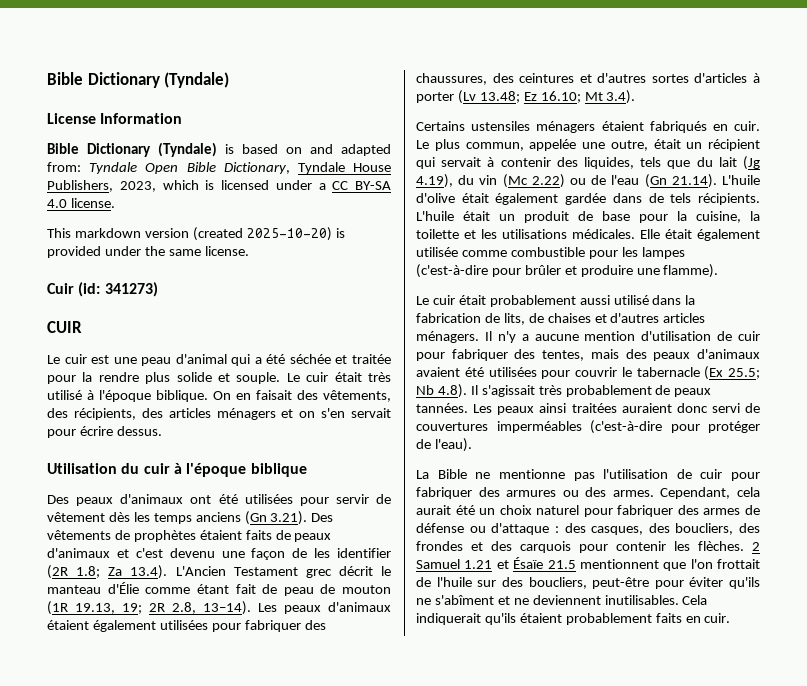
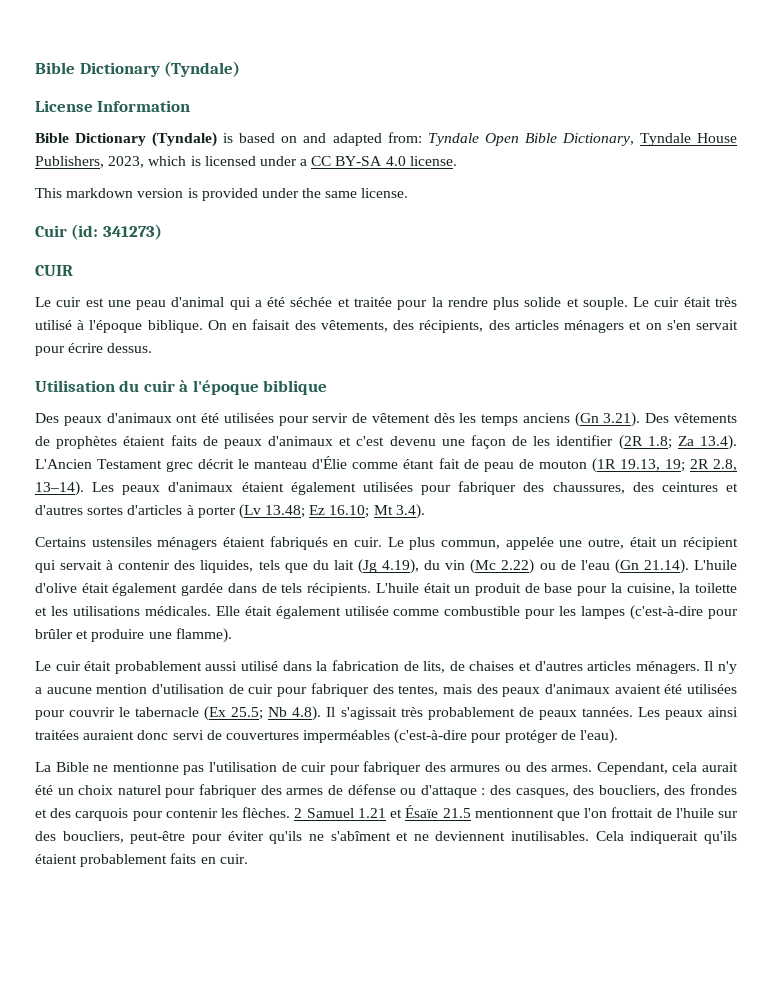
- This markdown version (created 2025-10-20) is provided under the same license.
+ This markdown version is provided under the same license.

